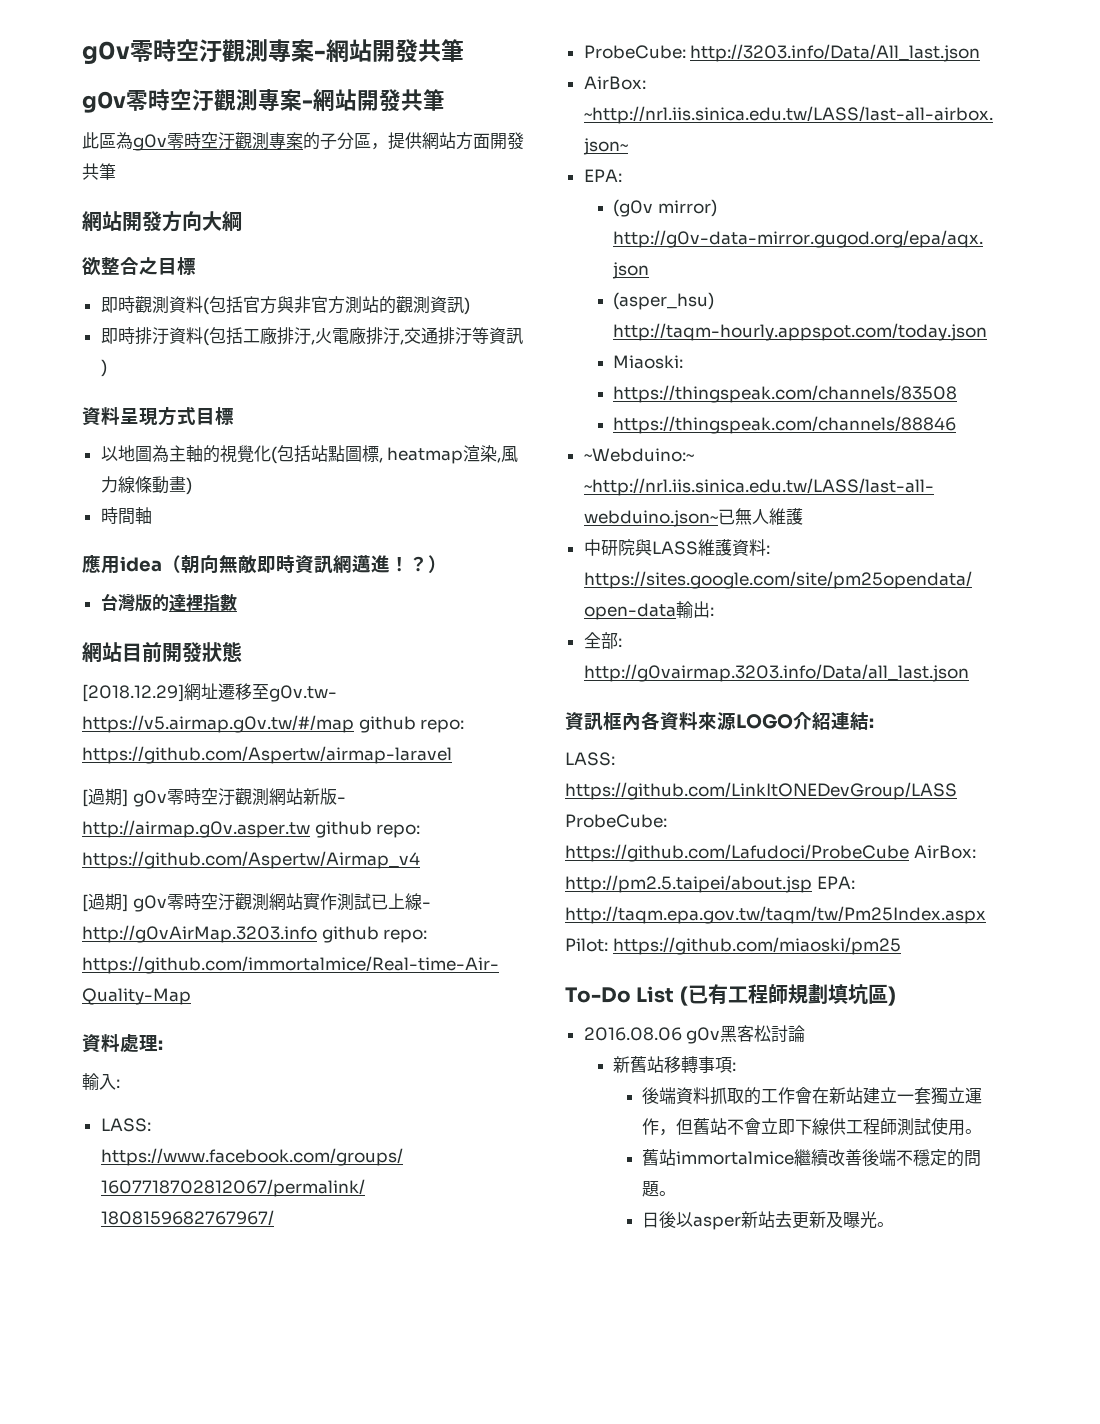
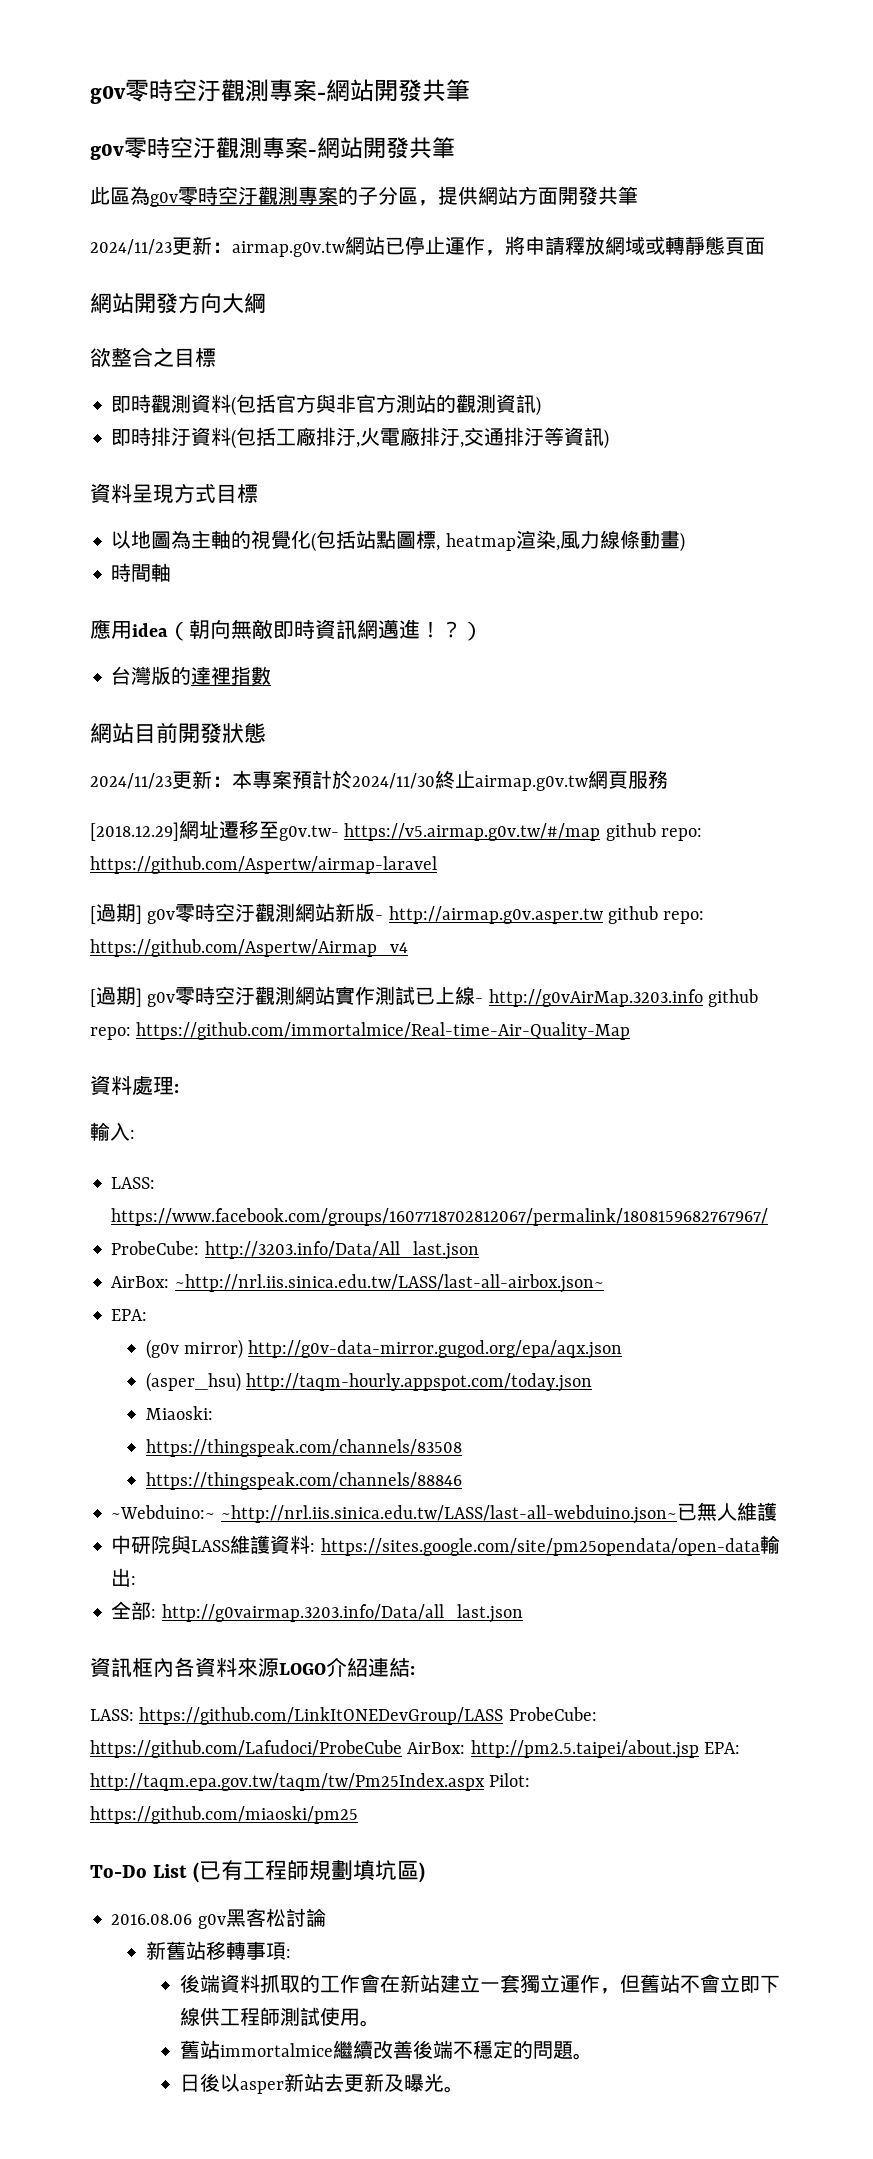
+ 2024/11/23更新：airmap.g0v.tw網站已停止運作，將申請釋放網域或轉靜態頁面
+ 2024/11/23更新：本專案預計於2024/11/30終止airmap.g0v.tw網頁服務

